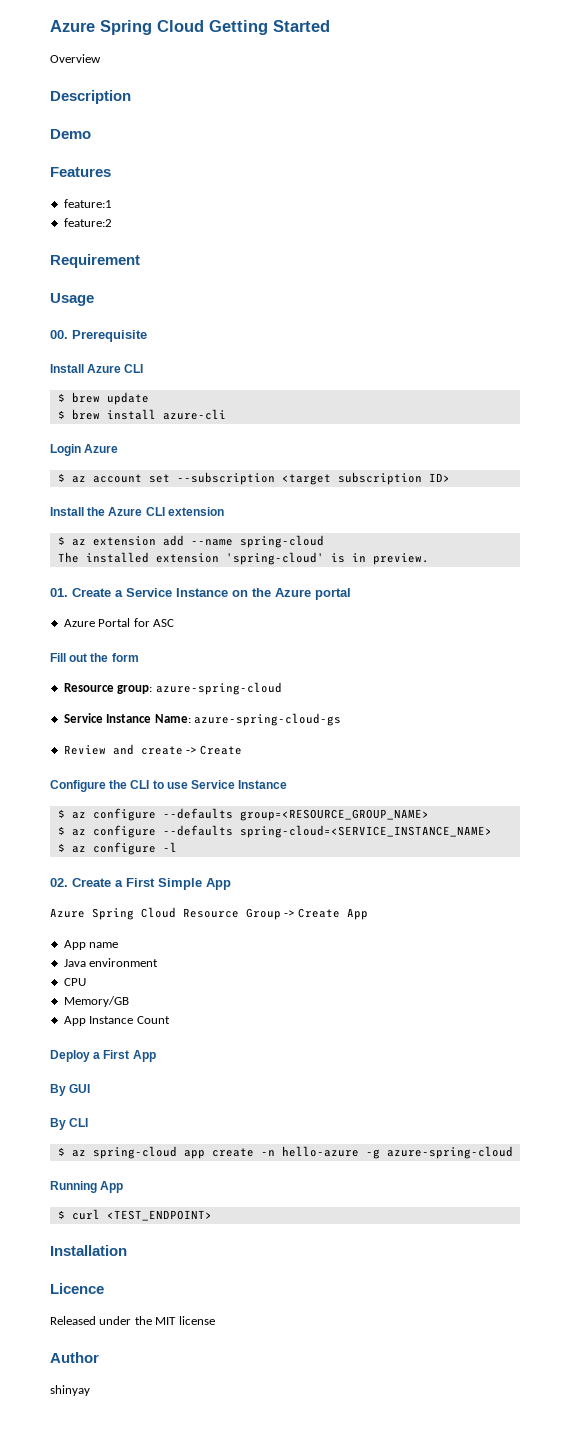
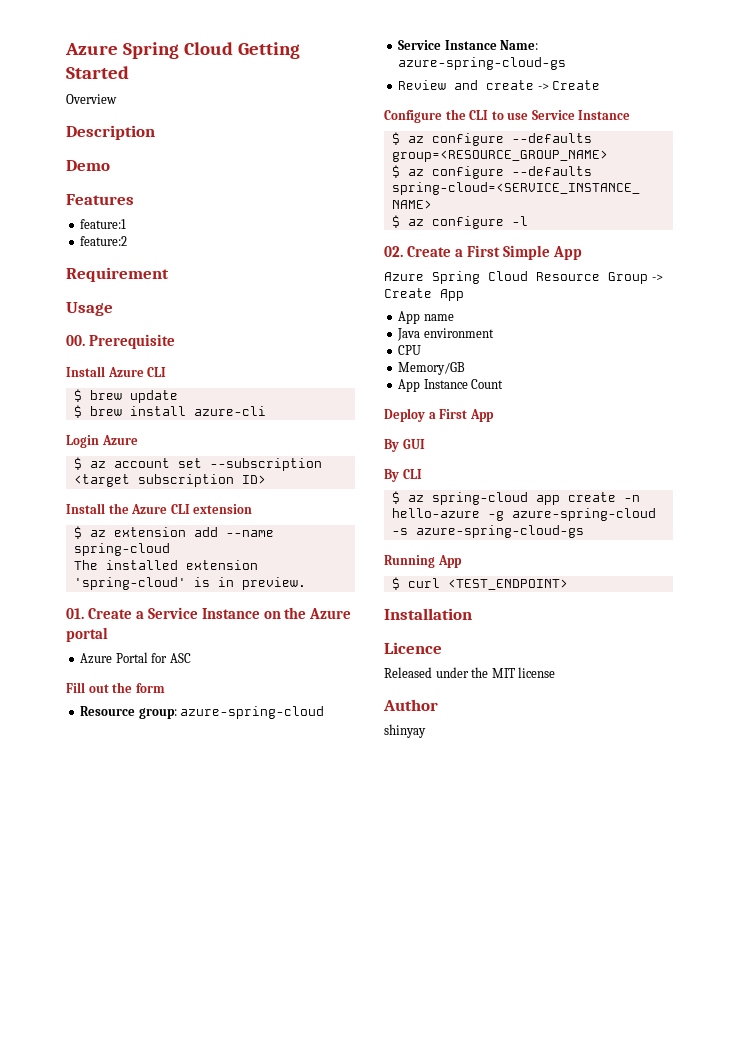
- $ az spring-cloud app create -n hello-azure -g azure-spring-cloud
+ $ az spring-cloud app create -n hello-azure -g azure-spring-cloud -s azure-spring-cloud-gs

